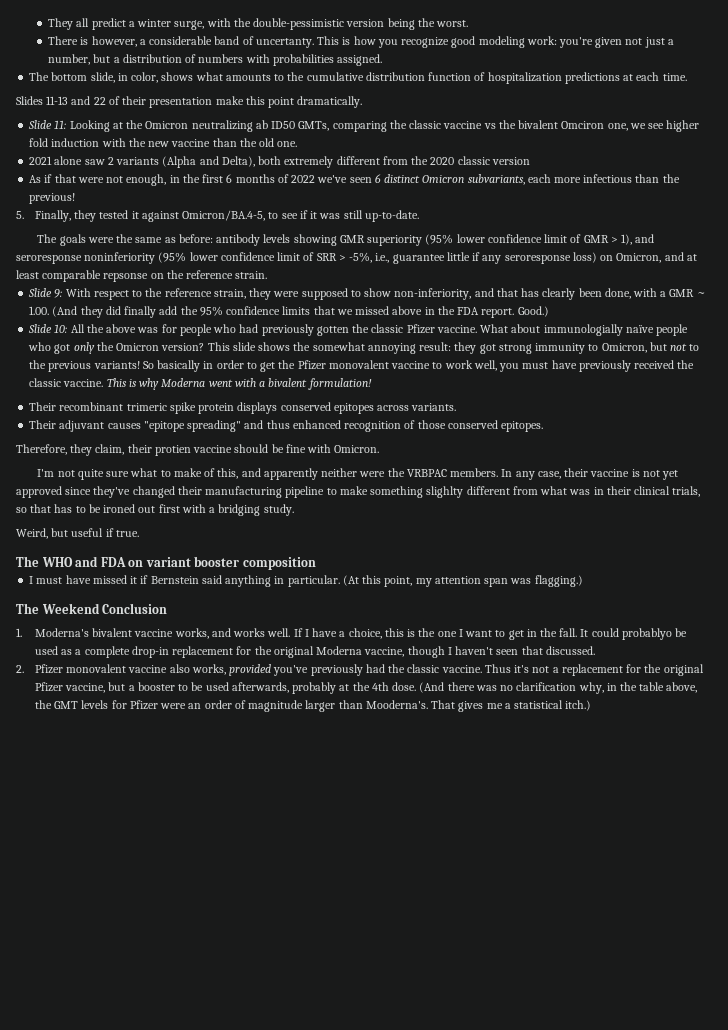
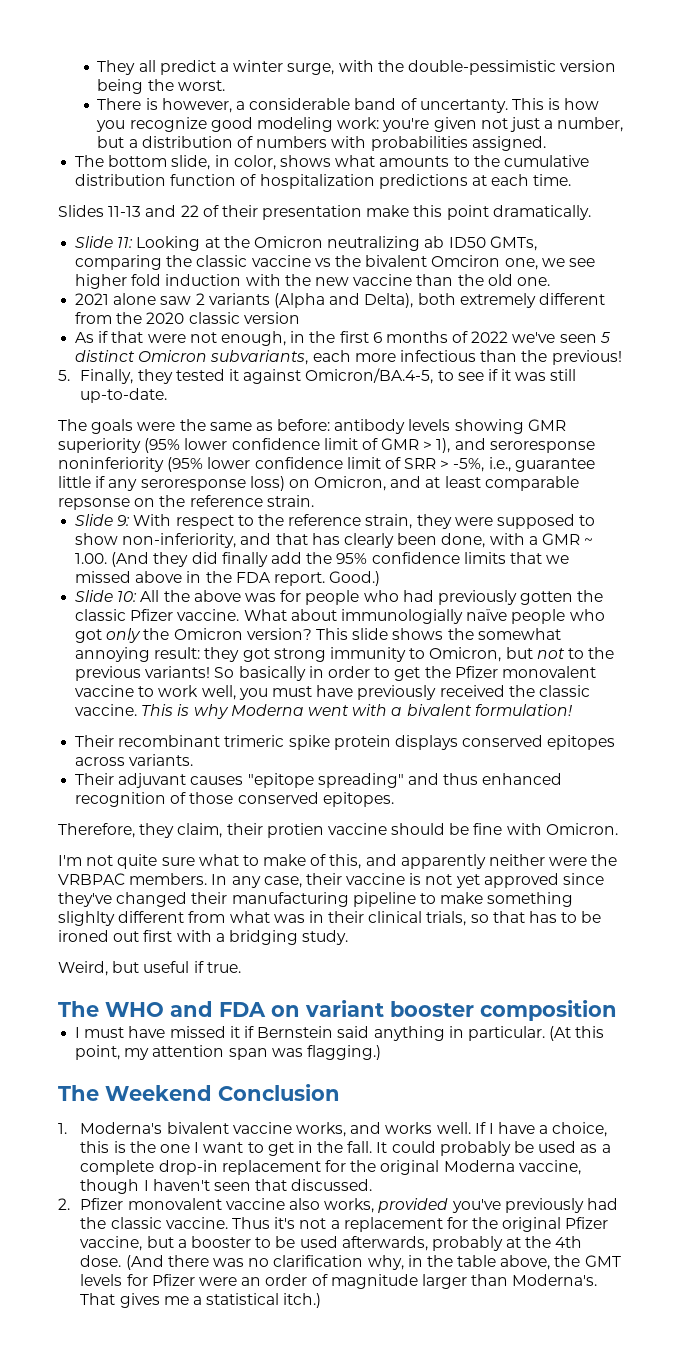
- As if that were not enough, in the first 6 months of 2022 we've seen 6 distinct Omicron subvariants, each more infectious than the previous!
+ As if that were not enough, in the first 6 months of 2022 we've seen 5 distinct Omicron subvariants, each more infectious than the previous!
- It could probablyo be used as a complete drop-in replacement for the original Moderna vaccine, though I haven't seen that discussed.
+ It could probably be used as a complete drop-in replacement for the original Moderna vaccine, though I haven't seen that discussed.
- (And there was no clarification why, in the table above, the GMT levels for Pfizer were an order of magnitude larger than Mooderna's.
+ (And there was no clarification why, in the table above, the GMT levels for Pfizer were an order of magnitude larger than Moderna's.

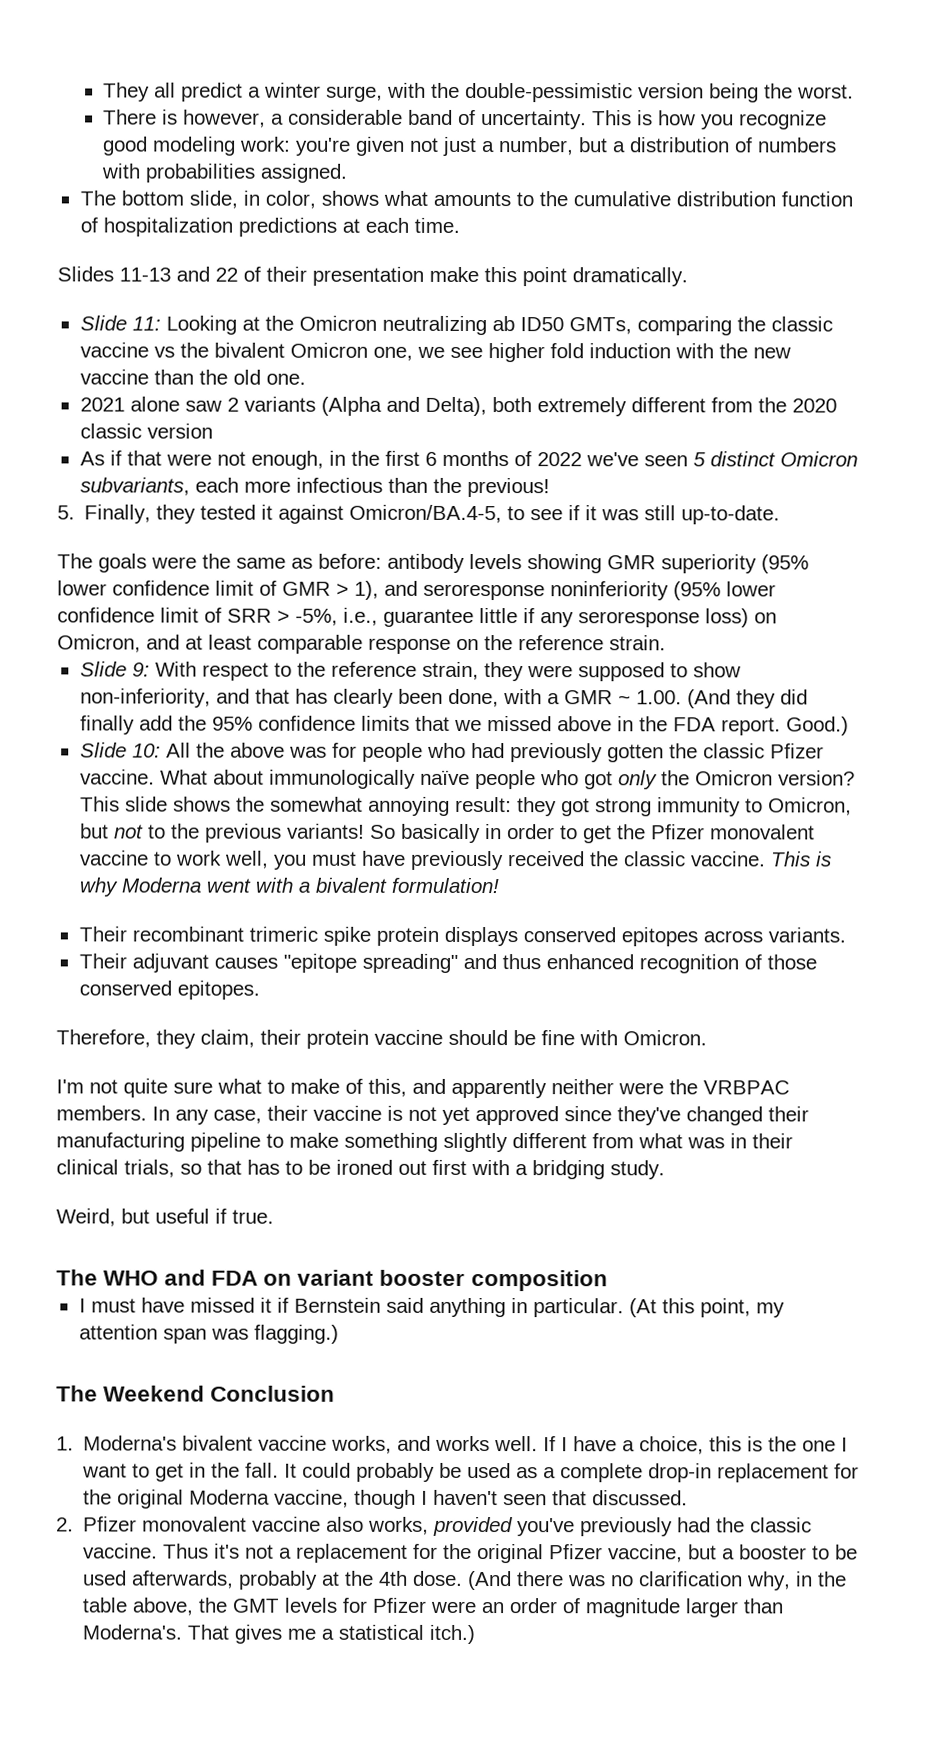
- There is however, a considerable band of uncertanty.
+ There is however, a considerable band of uncertainty.
- Slide 11: Looking at the Omicron neutralizing ab ID50 GMTs, comparing the classic vaccine vs the bivalent Omciron one, we see higher fold induction with the new vaccine than the old one.
+ Slide 11: Looking at the Omicron neutralizing ab ID50 GMTs, comparing the classic vaccine vs the bivalent Omicron one, we see higher fold induction with the new vaccine than the old one.
- The goals were the same as before: antibody levels showing GMR superiority (95% lower confidence limit of GMR > 1), and seroresponse noninferiority (95% lower confidence limit of SRR > -5%, i.e., guarantee little if any seroresponse loss) on Omicron, and at least comparable repsonse on the reference strain.
+ The goals were the same as before: antibody levels showing GMR superiority (95% lower confidence limit of GMR > 1), and seroresponse noninferiority (95% lower confidence limit of SRR > -5%, i.e., guarantee little if any seroresponse loss) on Omicron, and at least comparable response on the reference strain.
- What about immunologially naïve people who got only the Omicron version?
+ What about immunologically naïve people who got only the Omicron version?
- Therefore, they claim, their protien vaccine should be fine with Omicron.
+ Therefore, they claim, their protein vaccine should be fine with Omicron.
- In any case, their vaccine is not yet approved since they've changed their manufacturing pipeline to make something slighlty different from what was in their clinical trials, so that has to be ironed out first with a bridging study.
+ In any case, their vaccine is not yet approved since they've changed their manufacturing pipeline to make something slightly different from what was in their clinical trials, so that has to be ironed out first with a bridging study.

